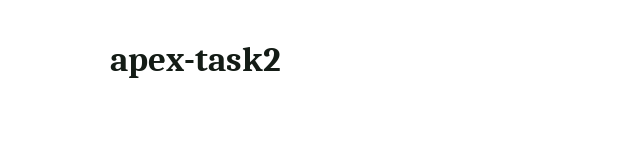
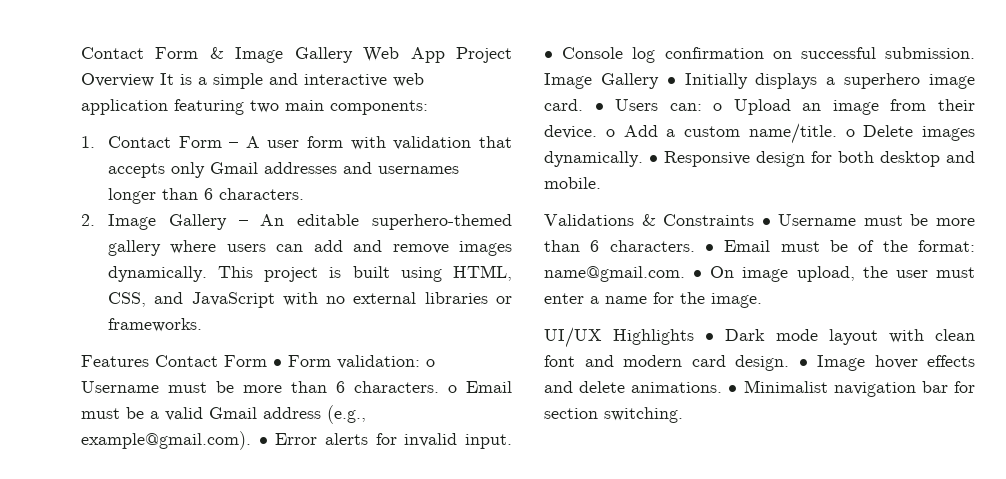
- apex-task2
+ Contact Form & Image Gallery Web App Project Overview It is a simple and interactive web application featuring two main components:
+ 1. Contact Form – A user form with validation that accepts only Gmail addresses and usernames longer than 6 characters.
+ 2. Image Gallery – An editable superhero-themed gallery where users can add and remove images dynamically. This project is built using HTML, CSS, and JavaScript with no external libraries or frameworks.
+ Features Contact Form • Form validation: o Username must be more than 6 characters. o Email must be a valid Gmail address (e.g., example@gmail.com). • Error alerts for invalid input. • Console log confirmation on successful submission. Image Gallery • Initially displays a superhero image card. • Users can: o Upload an image from their device. o Add a custom name/title. o Delete images dynamically. • Responsive design for both desktop and mobile.
+ Validations & Constraints • Username must be more than 6 characters. • Email must be of the format: name@gmail.com. • On image upload, the user must enter a name for the image.
+ UI/UX Highlights • Dark mode layout with clean font and modern card design. • Image hover effects and delete animations. • Minimalist navigation bar for section switching.

